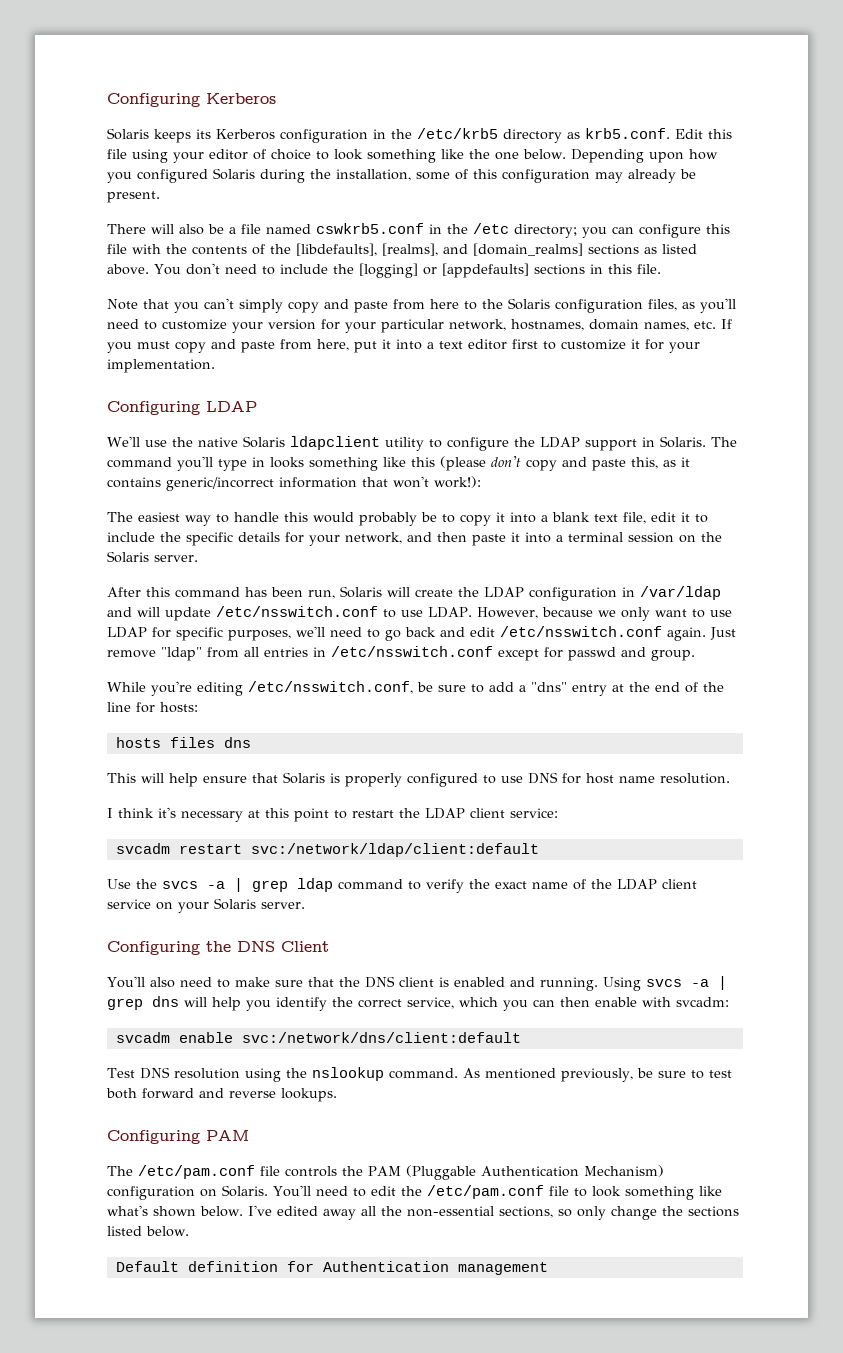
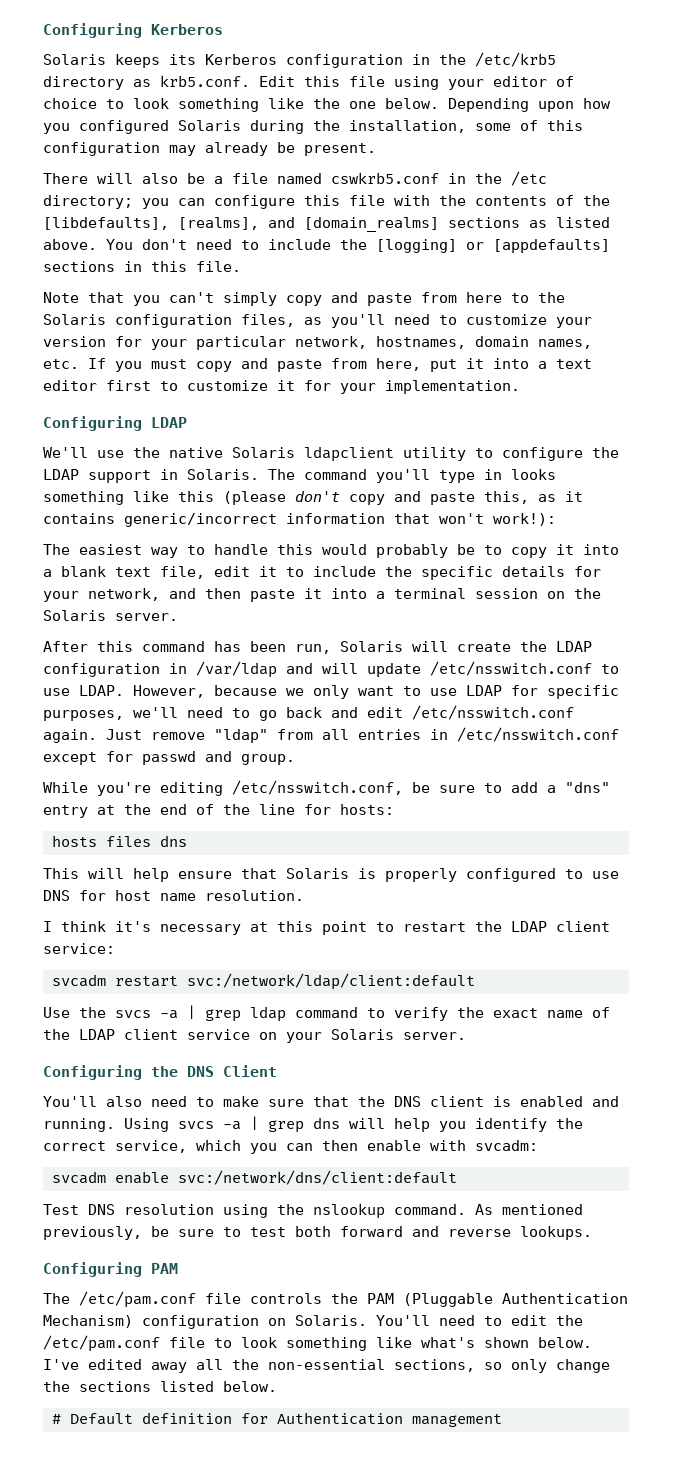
- Default definition for Authentication management
+ # Default definition for Authentication management

